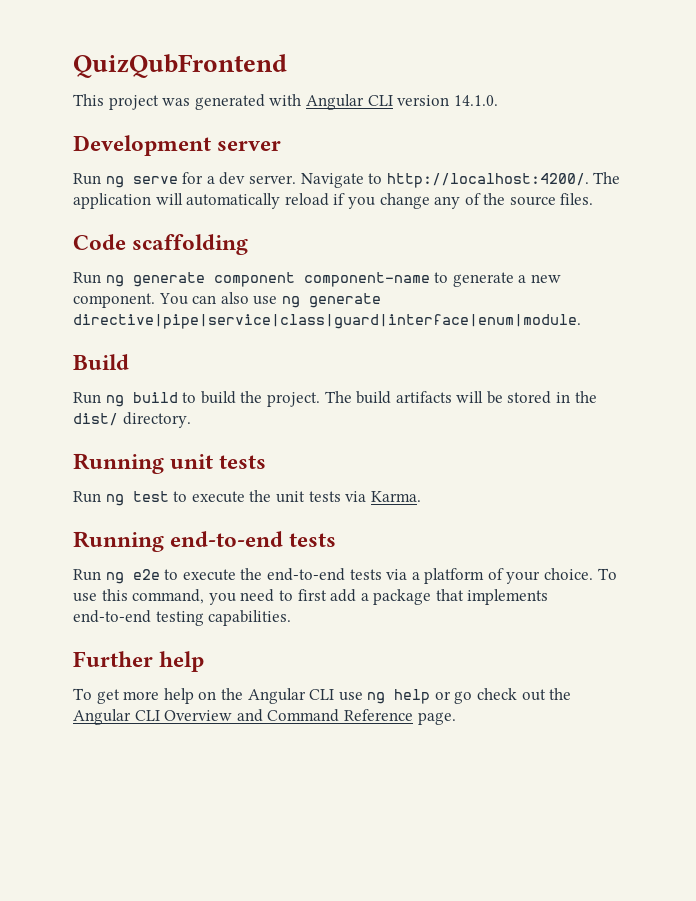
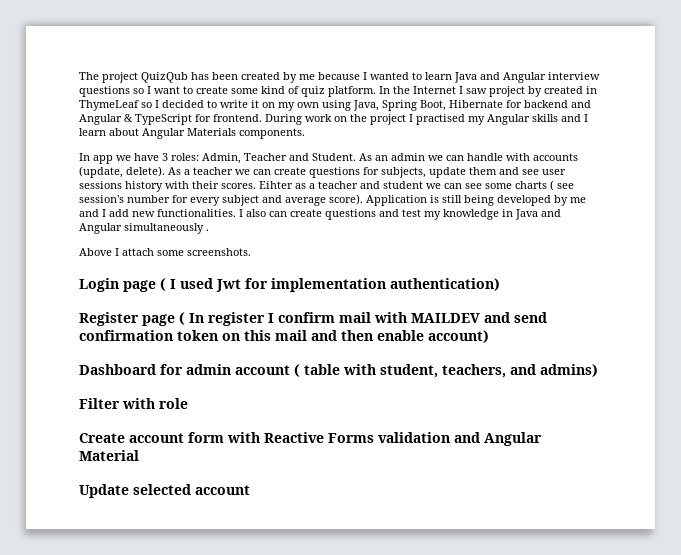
- QuizQubFrontend
- This project was generated with Angular CLI version 14.1.0.
- Development server
- Run ng serve for a dev server. Navigate to http://localhost:4200/. The application will automatically reload if you change any of the source files.
- Code scaffolding
- Run ng generate component component-name to generate a new component. You can also use ng generate directive|pipe|service|class|guard|interface|enum|module.
- Build
- Run ng build to build the project. The build artifacts will be stored in the dist/ directory.
- Running unit tests
- Run ng test to execute the unit tests via Karma.
- Running end-to-end tests
- Run ng e2e to execute the end-to-end tests via a platform of your choice. To use this command, you need to first add a package that implements end-to-end testing capabilities.
- Further help
- To get more help on the Angular CLI use ng help or go check out the Angular CLI Overview and Command Reference page.
+ The project QuizQub has been created by me because I wanted to learn Java and Angular interview questions so I want to create some kind of quiz platform. In the Internet I saw project by created in ThymeLeaf so I decided to write it on my own using Java, Spring Boot, Hibernate for backend and Angular & TypeScript for frontend. During work on the project I practised my Angular skills and I learn about Angular Materials components.
+ In app we have 3 roles: Admin, Teacher and Student. As an admin we can handle with accounts (update, delete). As a teacher we can create questions for subjects, update them and see user sessions history with their scores. Eihter as a teacher and student we can see some charts ( see session's number for every subject and average score). Application is still being developed by me and I add new functionalities. I also can create questions and test my knowledge in Java and Angular simultaneously .
+ Above I attach some screenshots.
+ Login page ( I used Jwt for implementation authentication)
+ Register page ( In register I confirm mail with MAILDEV and send confirmation token on this mail and then enable account)
+ Dashboard for admin account ( table with student, teachers, and admins)
+ Filter with role
+ Create account form with Reactive Forms validation and Angular Material
+ Update selected account

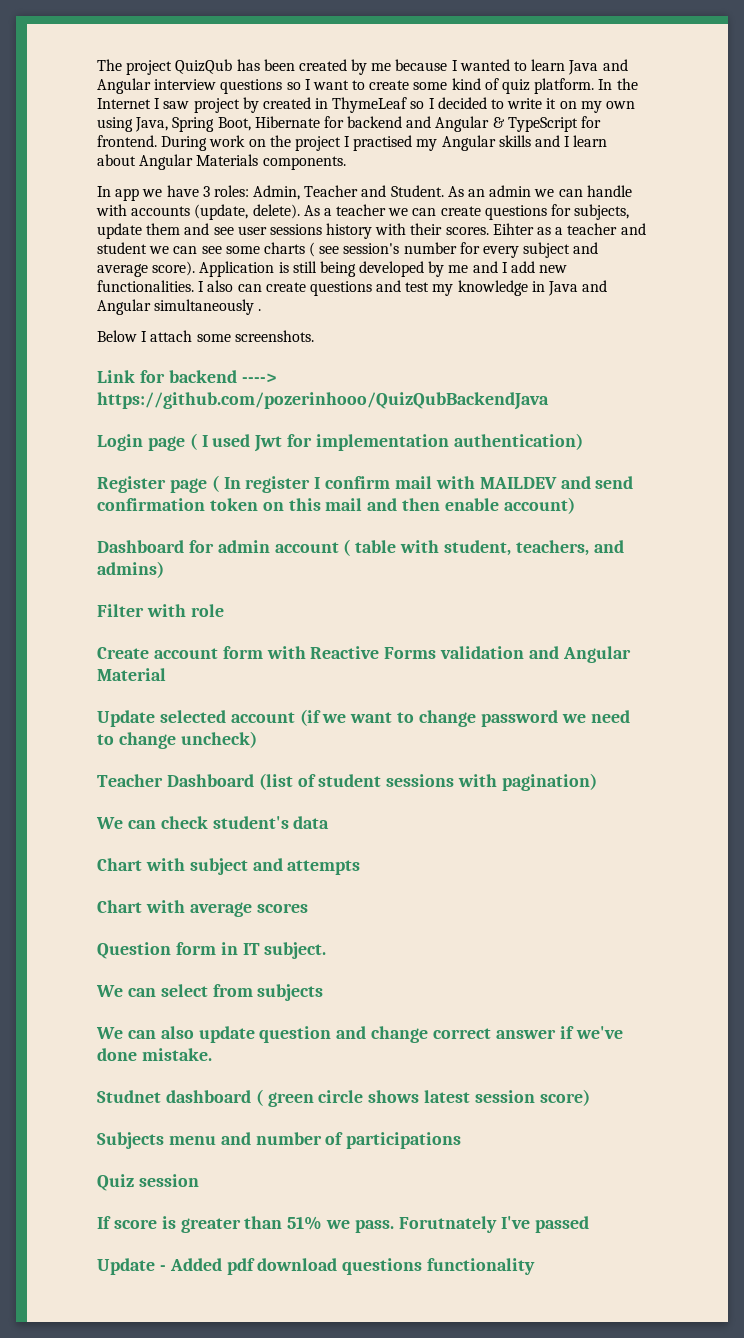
- Above I attach some screenshots.
+ Below I attach some screenshots.
+ Link for backend ----> https://github.com/pozerinhooo/QuizQubBackendJava
- Update selected account
+ Update selected account (if we want to change password we need to change uncheck)
+ Teacher Dashboard (list of student sessions with pagination)
+ We can check student's data
+ Chart with subject and attempts
+ Chart with average scores
+ Question form in IT subject.
+ We can select from subjects
+ We can also update question and change correct answer if we've done mistake.
+ Studnet dashboard ( green circle shows latest session score)
+ Subjects menu and number of participations
+ Quiz session
+ If score is greater than 51% we pass. Forutnately I've passed
+ Update - Added pdf download questions functionality

